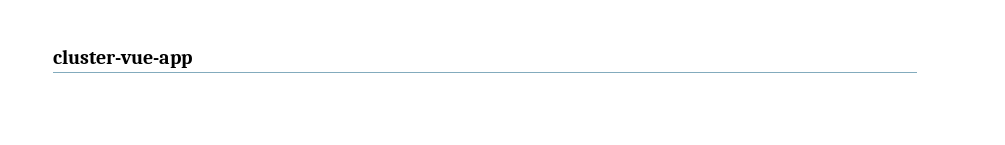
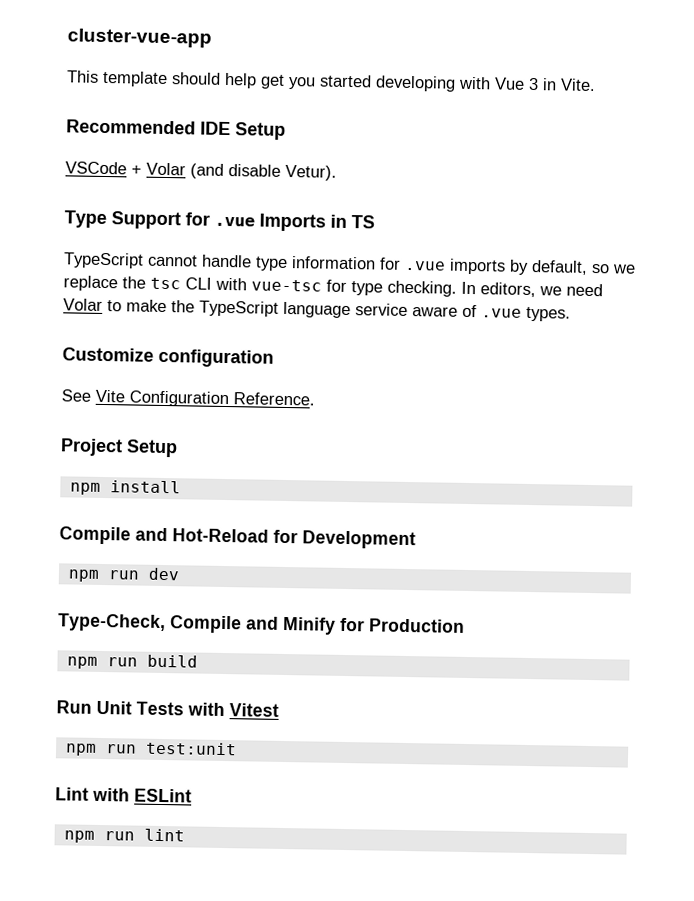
+ This template should help get you started developing with Vue 3 in Vite.
+ Recommended IDE Setup
+ VSCode + Volar (and disable Vetur).
+ Type Support for .vue Imports in TS
+ TypeScript cannot handle type information for .vue imports by default, so we replace the tsc CLI with vue-tsc for type checking. In editors, we need Volar to make the TypeScript language service aware of .vue types.
+ Customize configuration
+ See Vite Configuration Reference.
+ Project Setup
+ npm install
+ Compile and Hot-Reload for Development
+ npm run dev
+ Type-Check, Compile and Minify for Production
+ npm run build
+ Run Unit Tests with Vitest
+ npm run test:unit
+ Lint with ESLint
+ npm run lint

